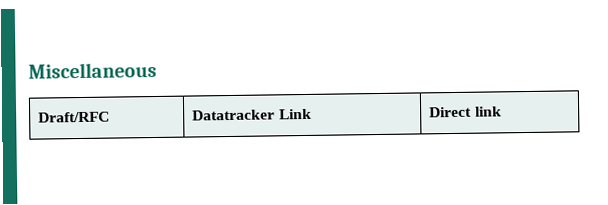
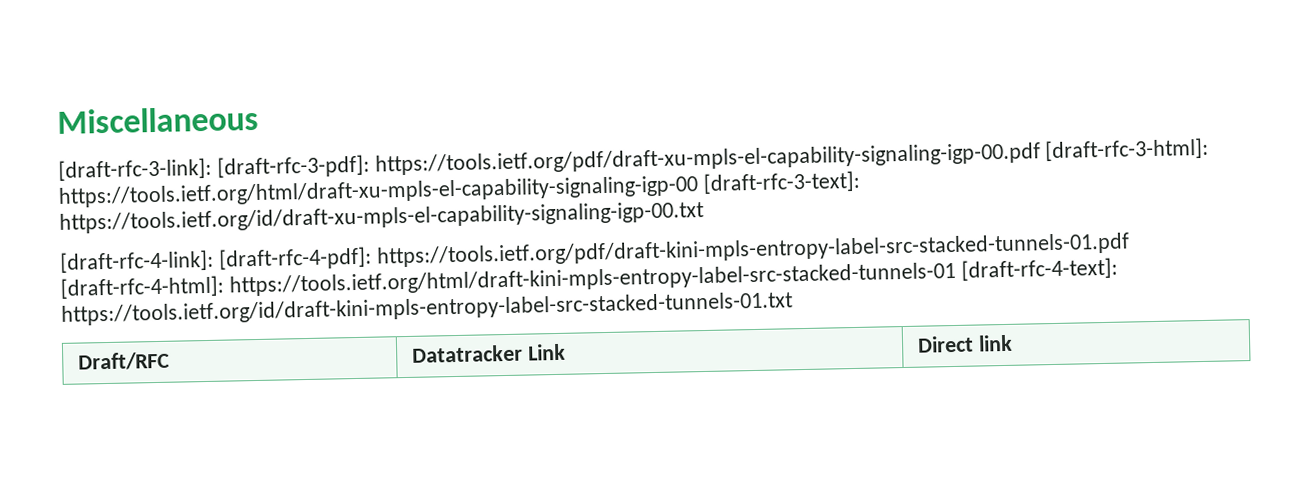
+ [draft-rfc-3-link]: [draft-rfc-3-pdf]: https://tools.ietf.org/pdf/draft-xu-mpls-el-capability-signaling-igp-00.pdf [draft-rfc-3-html]: https://tools.ietf.org/html/draft-xu-mpls-el-capability-signaling-igp-00 [draft-rfc-3-text]: https://tools.ietf.org/id/draft-xu-mpls-el-capability-signaling-igp-00.txt
+ [draft-rfc-4-link]: [draft-rfc-4-pdf]: https://tools.ietf.org/pdf/draft-kini-mpls-entropy-label-src-stacked-tunnels-01.pdf [draft-rfc-4-html]: https://tools.ietf.org/html/draft-kini-mpls-entropy-label-src-stacked-tunnels-01 [draft-rfc-4-text]: https://tools.ietf.org/id/draft-kini-mpls-entropy-label-src-stacked-tunnels-01.txt

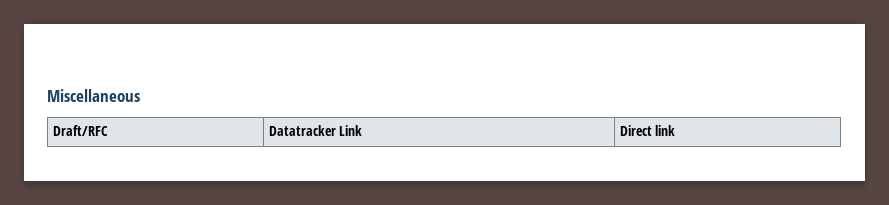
- [draft-rfc-3-link]: [draft-rfc-3-pdf]: https://tools.ietf.org/pdf/draft-xu-mpls-el-capability-signaling-igp-00.pdf [draft-rfc-3-html]: https://tools.ietf.org/html/draft-xu-mpls-el-capability-signaling-igp-00 [draft-rfc-3-text]: https://tools.ietf.org/id/draft-xu-mpls-el-capability-signaling-igp-00.txt
- [draft-rfc-4-link]: [draft-rfc-4-pdf]: https://tools.ietf.org/pdf/draft-kini-mpls-entropy-label-src-stacked-tunnels-01.pdf [draft-rfc-4-html]: https://tools.ietf.org/html/draft-kini-mpls-entropy-label-src-stacked-tunnels-01 [draft-rfc-4-text]: https://tools.ietf.org/id/draft-kini-mpls-entropy-label-src-stacked-tunnels-01.txt

